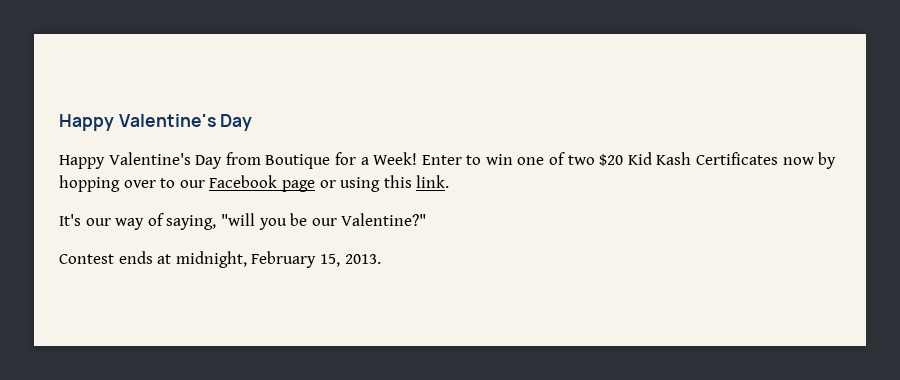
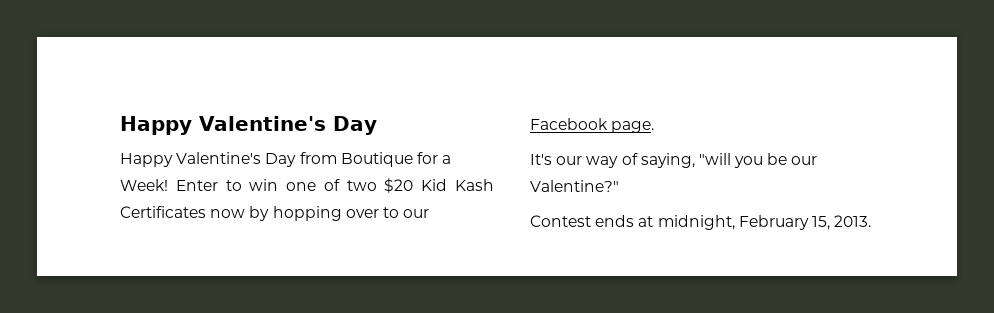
- Enter to win one of two $20 Kid Kash Certificates now by hopping over to our Facebook page or using this link.
+ Enter to win one of two $20 Kid Kash Certificates now by hopping over to our Facebook page.

